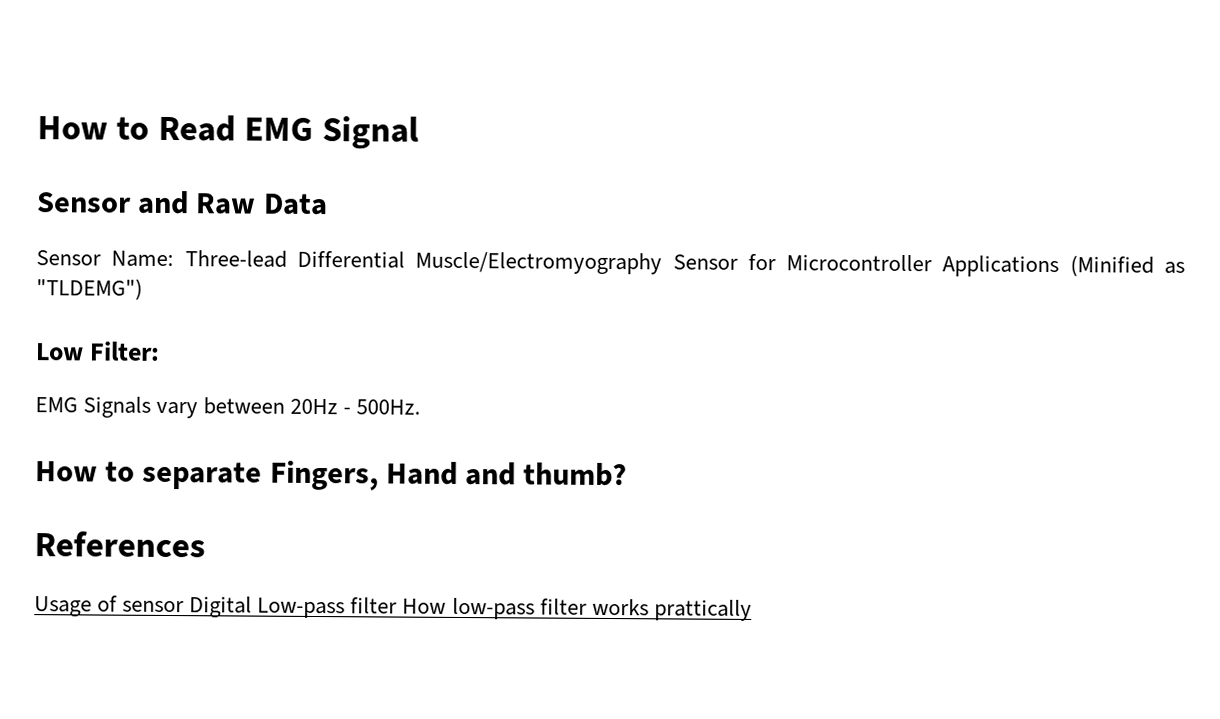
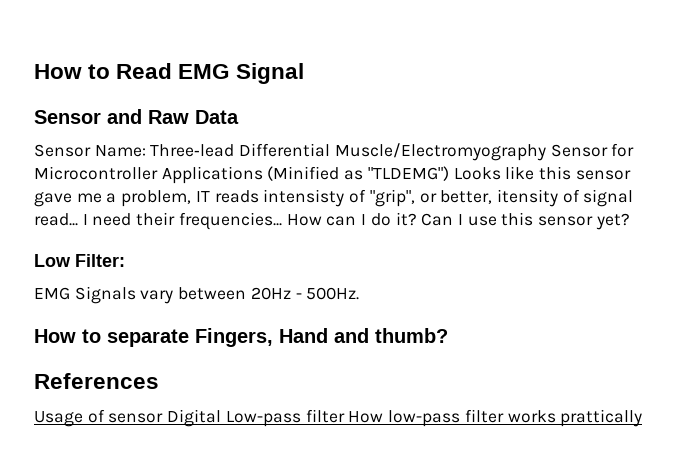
- Sensor Name: Three‐lead Differential Muscle/Electromyography Sensor for Microcontroller Applications (Minified as "TLDEMG")
+ Sensor Name: Three‐lead Differential Muscle/Electromyography Sensor for Microcontroller Applications (Minified as "TLDEMG") Looks like this sensor gave me a problem, IT reads intensisty of "grip", or better, itensity of signal read... I need their frequencies... How can I do it? Can I use this sensor yet?

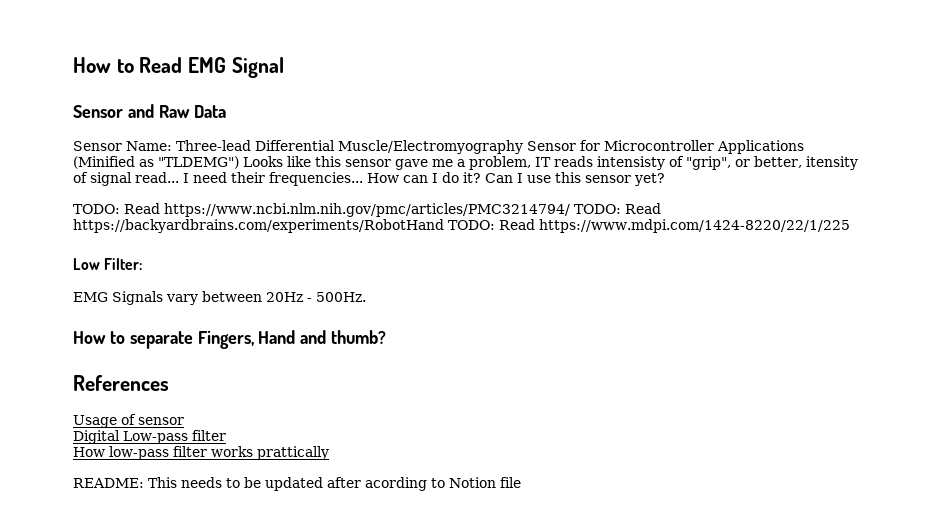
+ TODO: Read https://www.ncbi.nlm.nih.gov/pmc/articles/PMC3214794/ TODO: Read https://backyardbrains.com/experiments/RobotHand TODO: Read https://www.mdpi.com/1424-8220/22/1/225
- Usage of sensor Digital Low-pass filter How low-pass filter works prattically
+ Usage of sensor
+ Digital Low-pass filter
+ How low-pass filter works prattically
+ README: This needs to be updated after acording to Notion file

